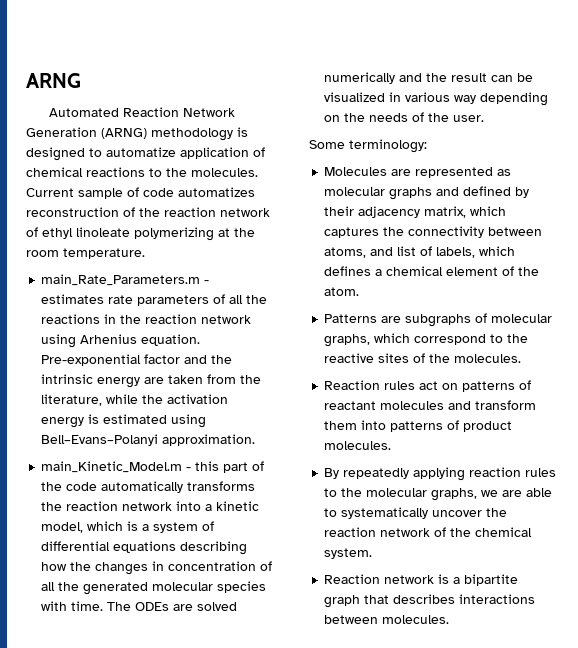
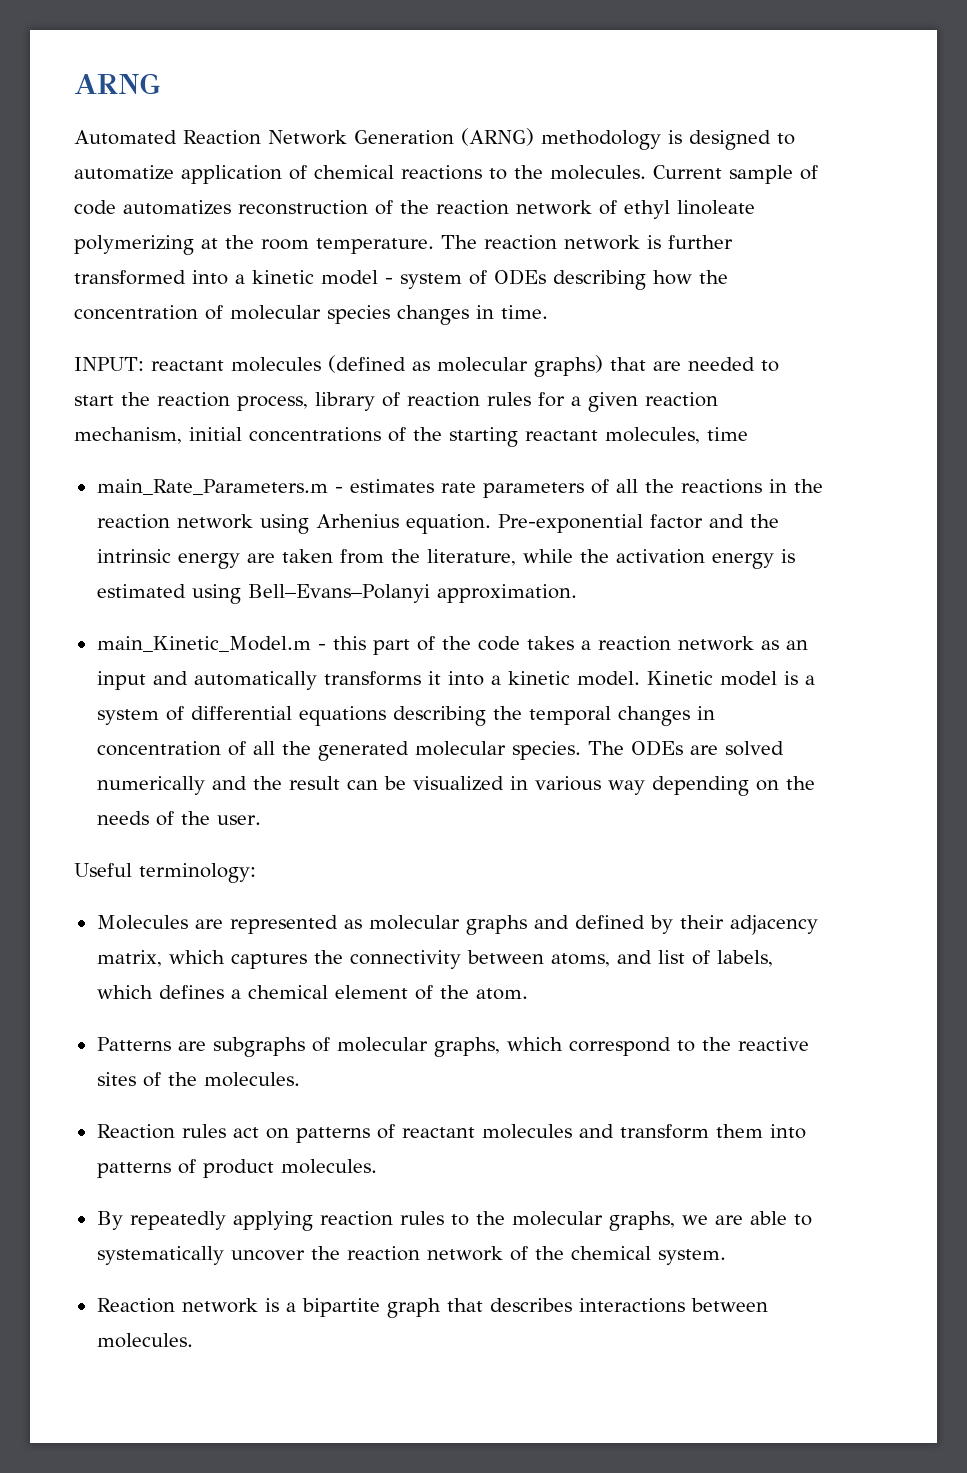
+ The reaction network is further transformed into a kinetic model - system of ODEs describing how the concentration of molecular species changes in time.
+ INPUT: reactant molecules (defined as molecular graphs) that are needed to start the reaction process, library of reaction rules for a given reaction mechanism, initial concentrations of the starting reactant molecules, time
- main_Kinetic_Model.m - this part of the code automatically transforms the reaction network into a kinetic model, which is a system of differential equations describing how the changes in concentration of all the generated molecular species with time.
+ main_Kinetic_Model.m - this part of the code takes a reaction network as an input and automatically transforms it into a kinetic model. Kinetic model is a system of differential equations describing the temporal changes in concentration of all the generated molecular species.
- Some terminology:
+ Useful terminology:

